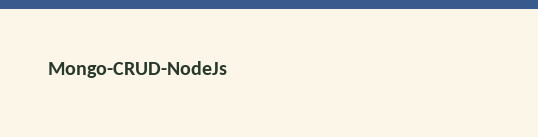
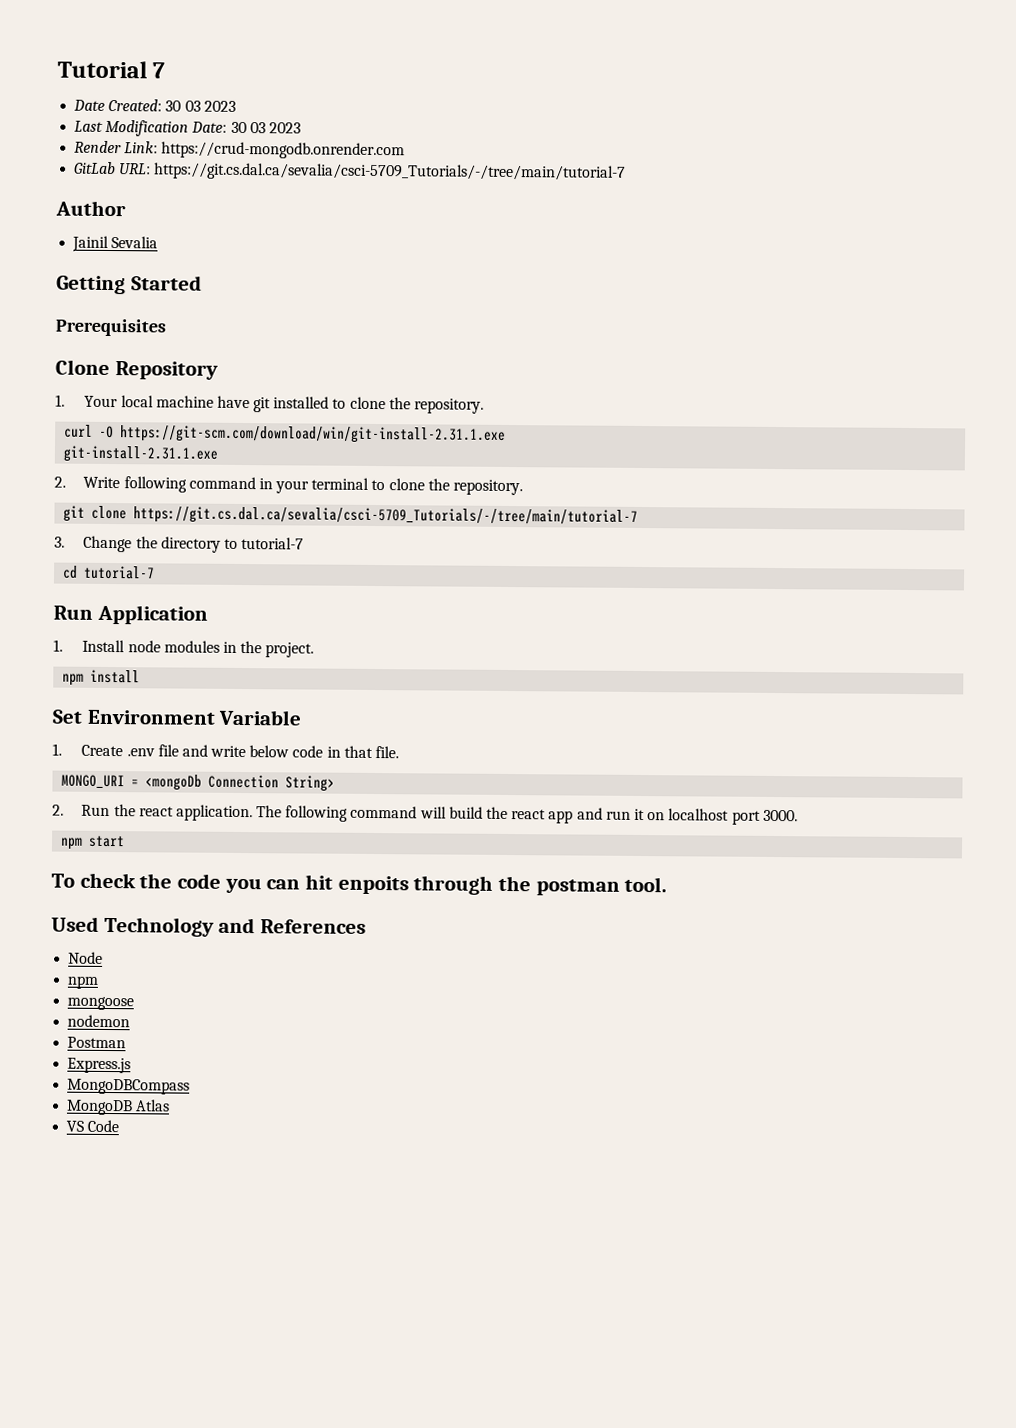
- Mongo-CRUD-NodeJs
+ Tutorial 7
+ Date Created: 30 03 2023
+ Last Modification Date: 30 03 2023
+ Render Link: https://crud-mongodb.onrender.com
+ GitLab URL: https://git.cs.dal.ca/sevalia/csci-5709_Tutorials/-/tree/main/tutorial-7
+ Author
+ Jainil Sevalia
+ Getting Started
+ Prerequisites
+ Clone Repository
+ 1. Your local machine have git installed to clone the repository.
+ curl -O https://git-scm.com/download/win/git-install-2.31.1.exe
+ git-install-2.31.1.exe
+ 2. Write following command in your terminal to clone the repository.
+ git clone https://git.cs.dal.ca/sevalia/csci-5709_Tutorials/-/tree/main/tutorial-7
+ 3. Change the directory to tutorial-7
+ cd tutorial-7
+ Run Application
+ 1. Install node modules in the project.
+ npm install
+ Set Environment Variable
+ 1. Create .env file and write below code in that file.
+ MONGO_URI = <mongoDb Connection String>
+ 2. Run the react application. The following command will build the react app and run it on localhost port 3000.
+ npm start
+ To check the code you can hit enpoits through the postman tool.
+ Used Technology and References
+ Node
+ npm
+ mongoose
+ nodemon
+ Postman
+ Express.js
+ MongoDBCompass
+ MongoDB Atlas
+ VS Code

